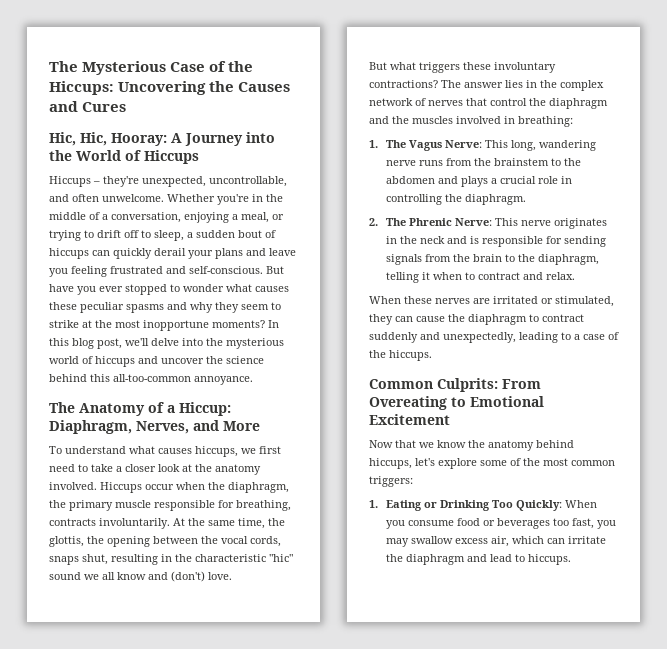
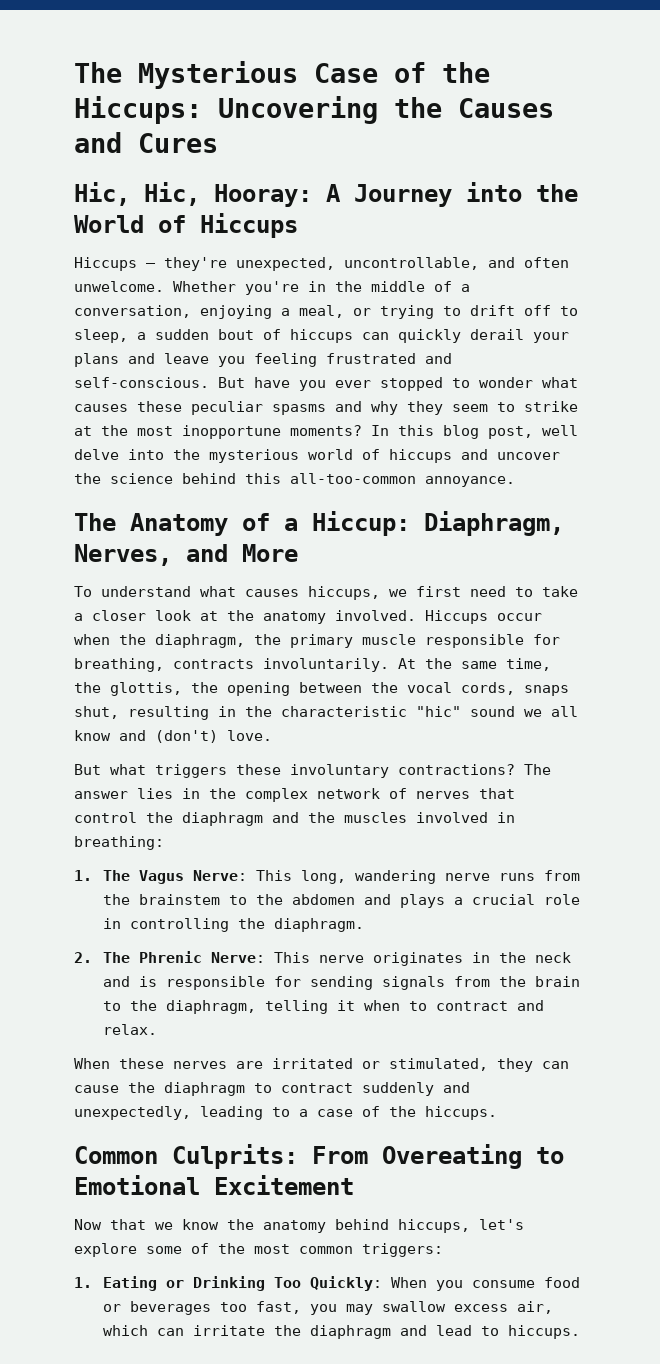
- In this blog post, we'll delve into the mysterious world of hiccups and uncover the science behind this all-too-common annoyance.
+ In this blog post, well delve into the mysterious world of hiccups and uncover the science behind this all-too-common annoyance.

